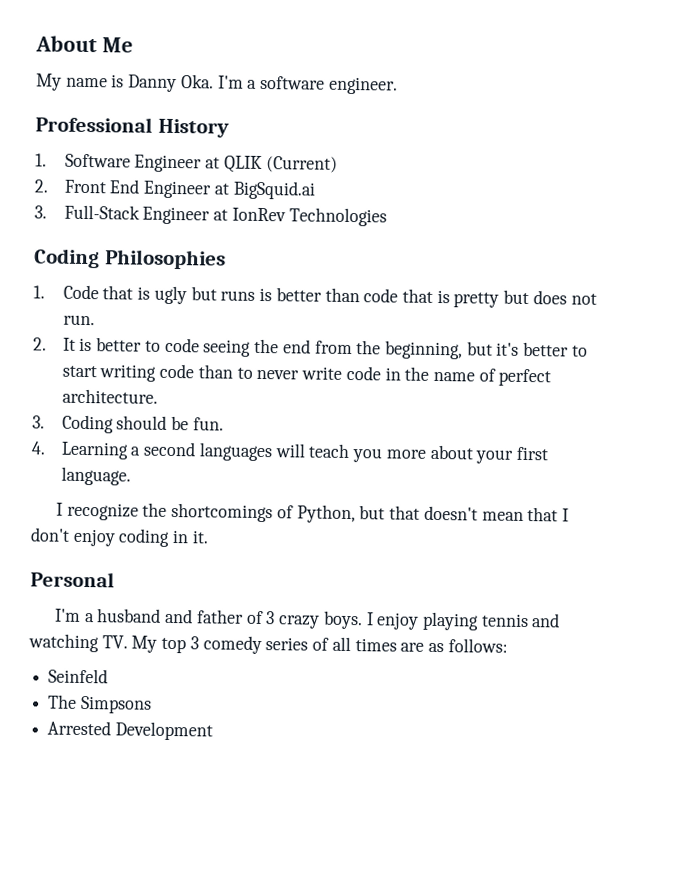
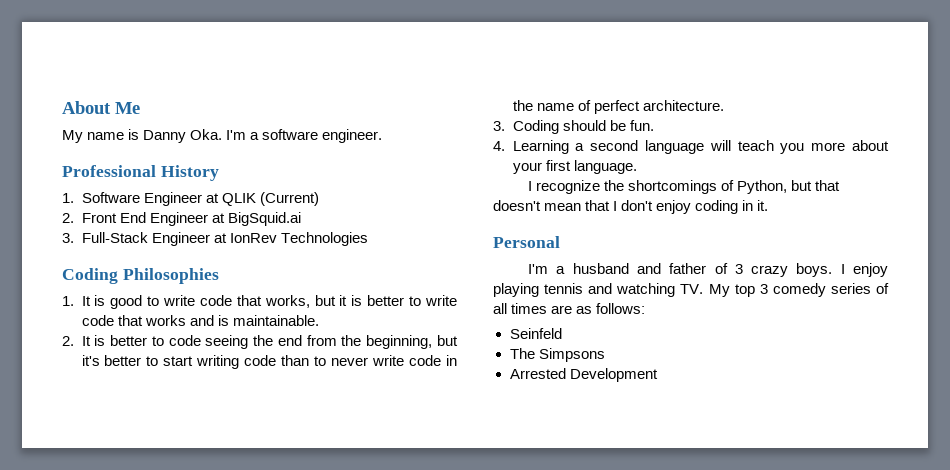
- 1. Code that is ugly but runs is better than code that is pretty but does not run.
+ 1. It is good to write code that works, but it is better to write code that works and is maintainable.
- 4. Learning a second languages will teach you more about your first language.
+ 4. Learning a second language will teach you more about your first language.

